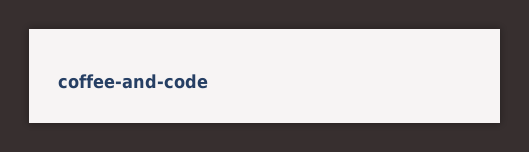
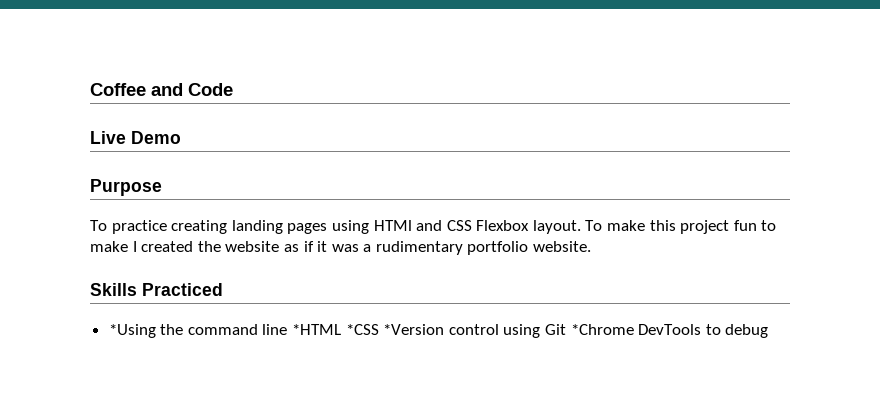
- coffee-and-code
+ Coffee and Code
+ Live Demo
+ Purpose
+ To practice creating landing pages using HTMl and CSS Flexbox layout. To make this project fun to make I created the website as if it was a rudimentary portfolio website.
+ Skills Practiced
+ *Using the command line *HTML *CSS *Version control using Git *Chrome DevTools to debug

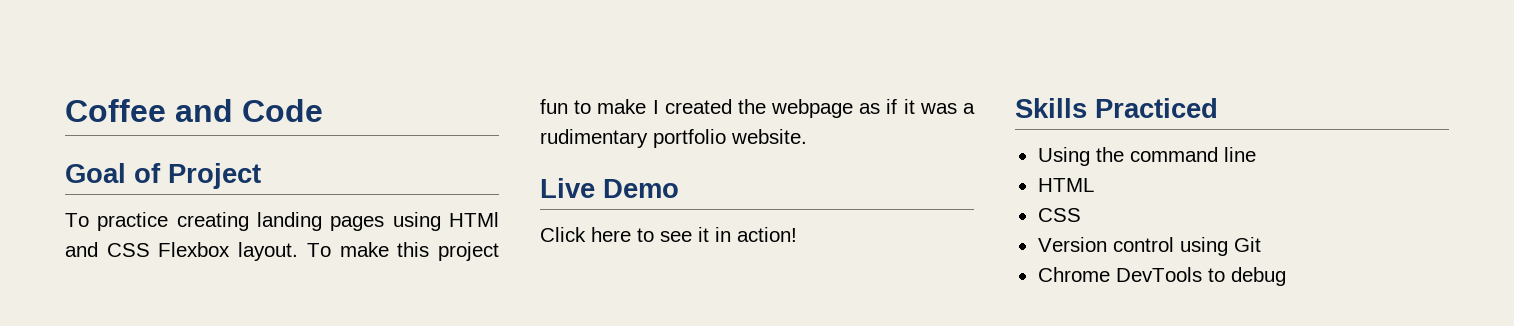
- Live Demo
- Purpose
+ Goal of Project
- To make this project fun to make I created the website as if it was a rudimentary portfolio website.
+ To make this project fun to make I created the webpage as if it was a rudimentary portfolio website.
+ Live Demo
+ Click here to see it in action!
- *Using the command line *HTML *CSS *Version control using Git *Chrome DevTools to debug
+ Using the command line
+ HTML
+ CSS
+ Version control using Git
+ Chrome DevTools to debug

